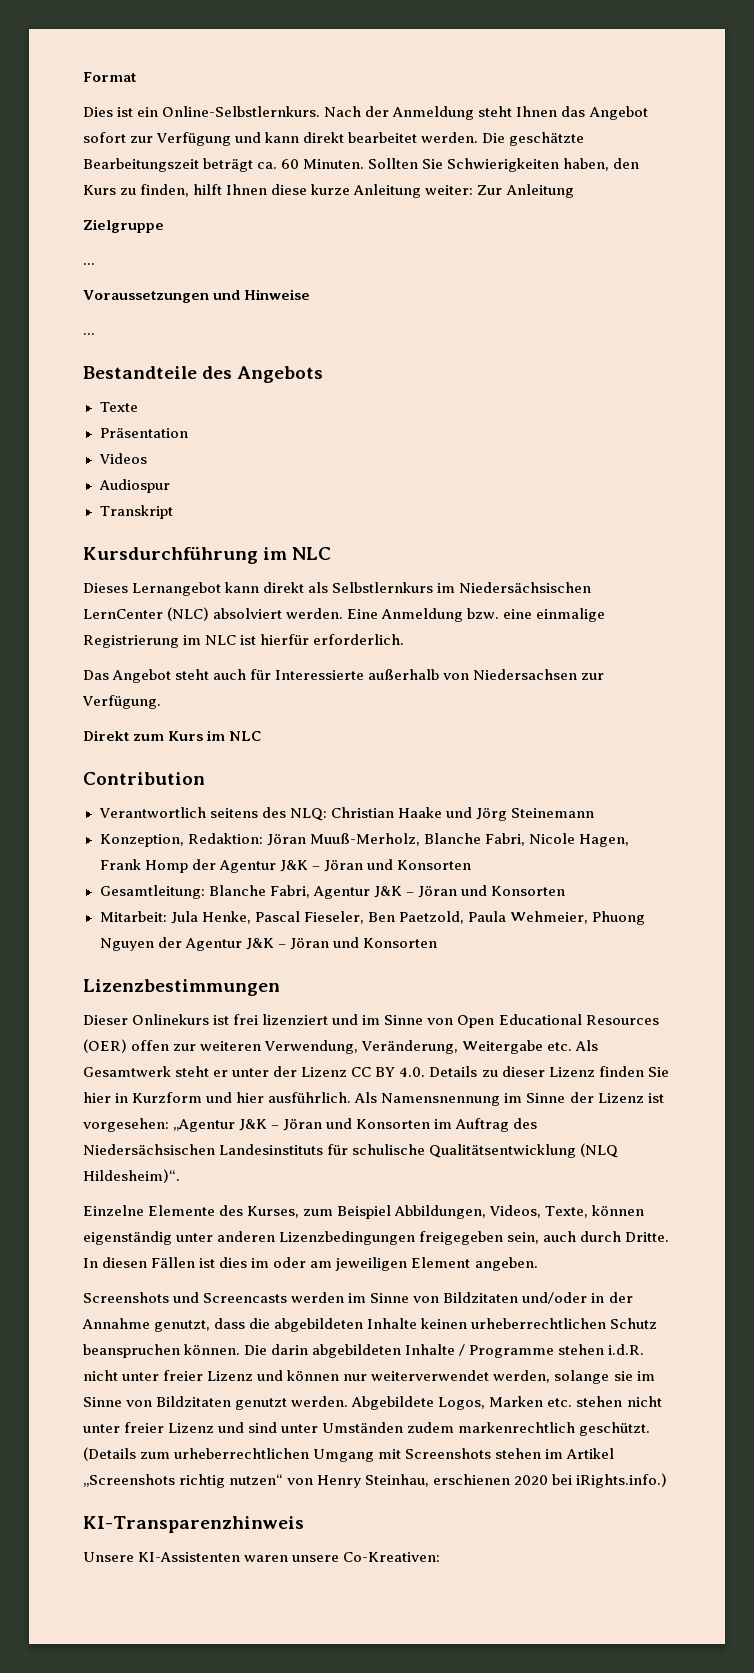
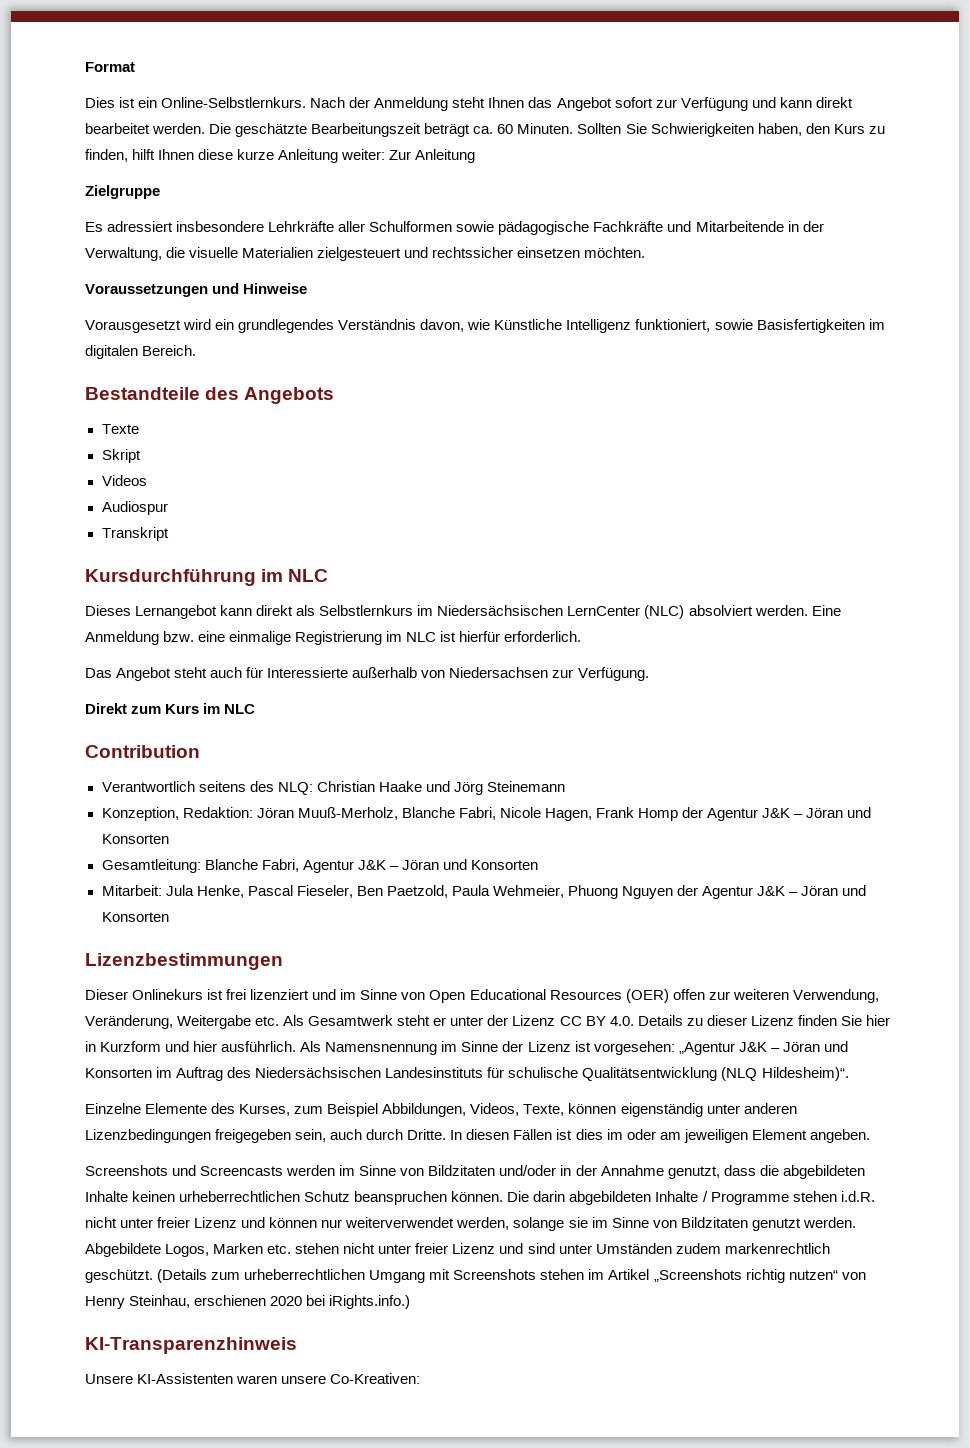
  Zielgruppe
- ...
+ Es adressiert insbesondere Lehrkräfte aller Schulformen sowie pädagogische Fachkräfte und Mitarbeitende in der Verwaltung, die visuelle Materialien zielgesteuert und rechtssicher einsetzen möchten.
  Voraussetzungen und Hinweise
- ...
+ Vorausgesetzt wird ein grundlegendes Verständnis davon, wie Künstliche Intelligenz funktioniert, sowie Basisfertigkeiten im digitalen Bereich.
- Präsentation
+ Skript

